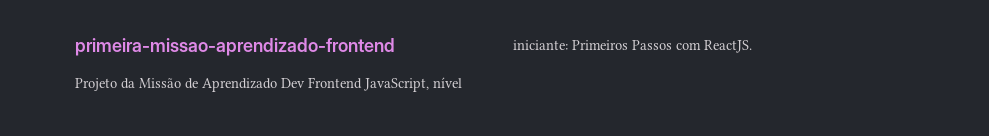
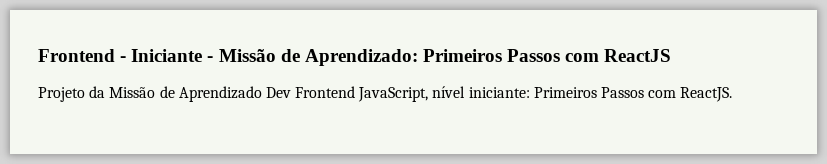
- primeira-missao-aprendizado-frontend
+ Frontend - Iniciante - Missão de Aprendizado: Primeiros Passos com ReactJS

